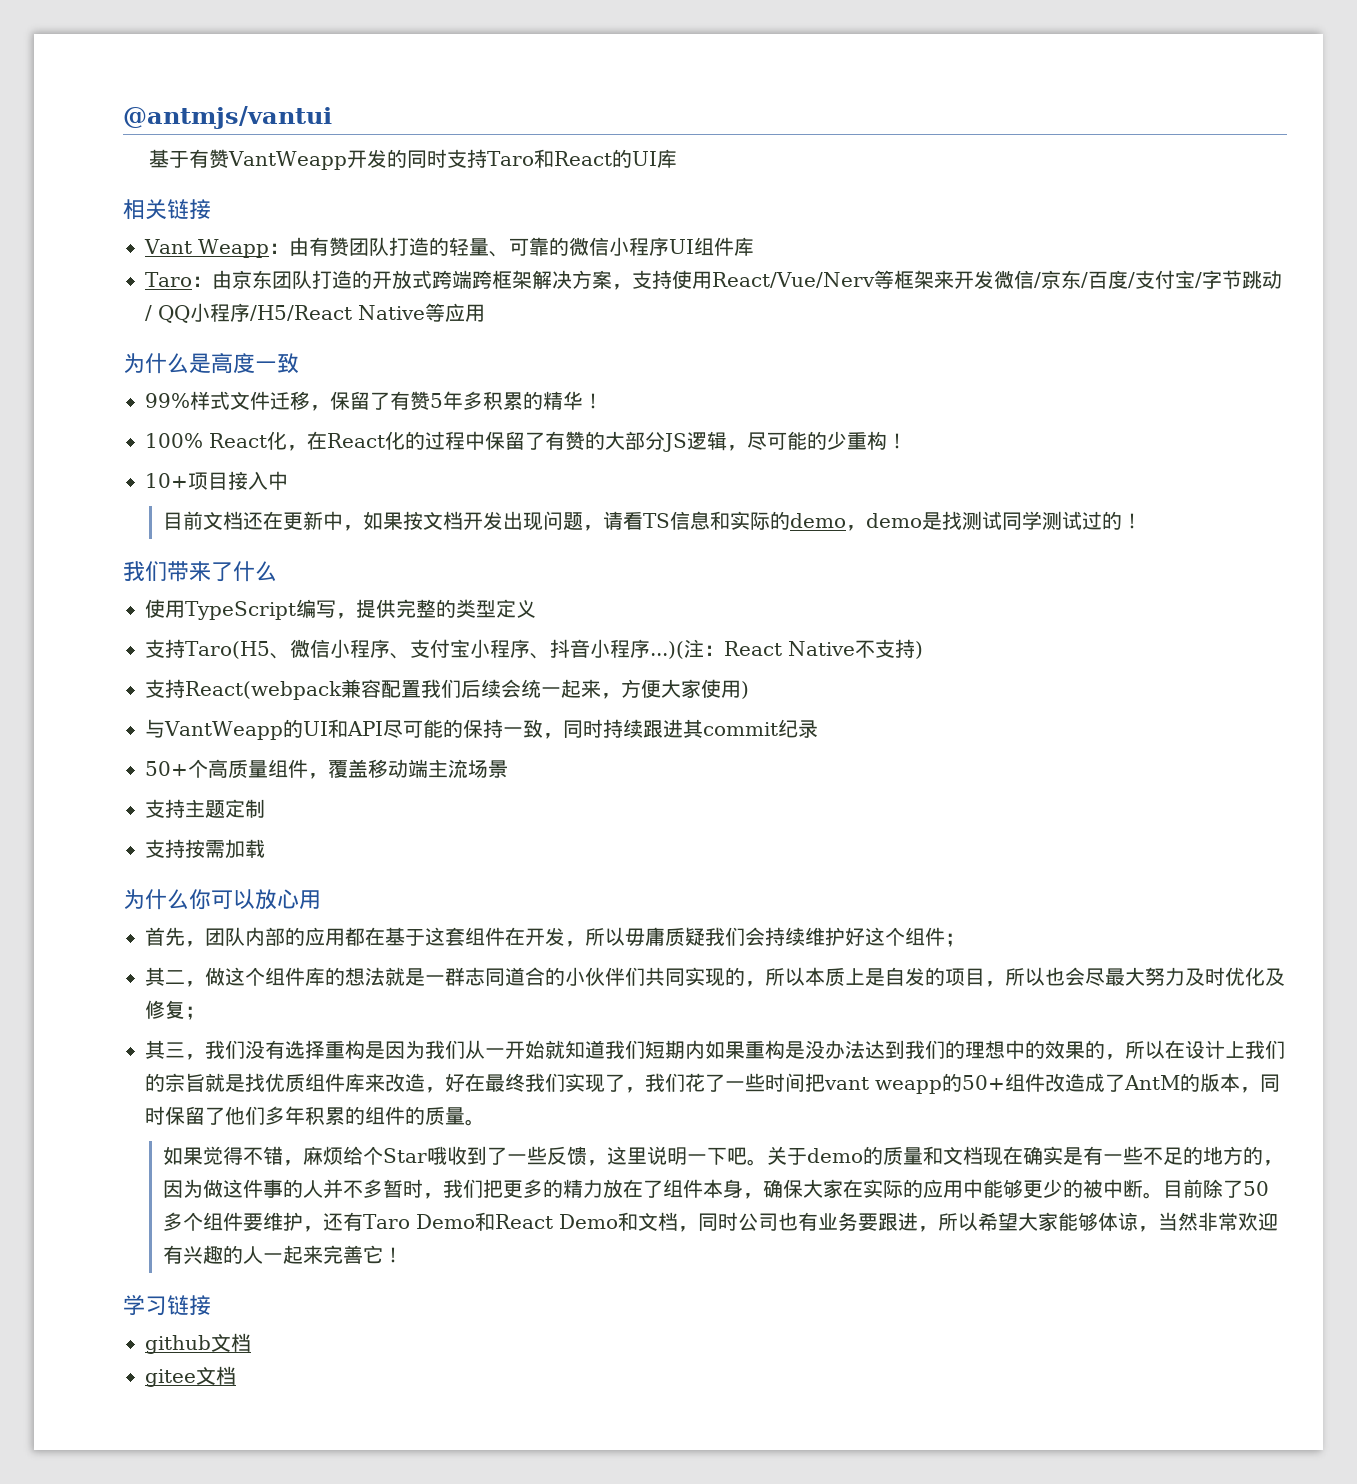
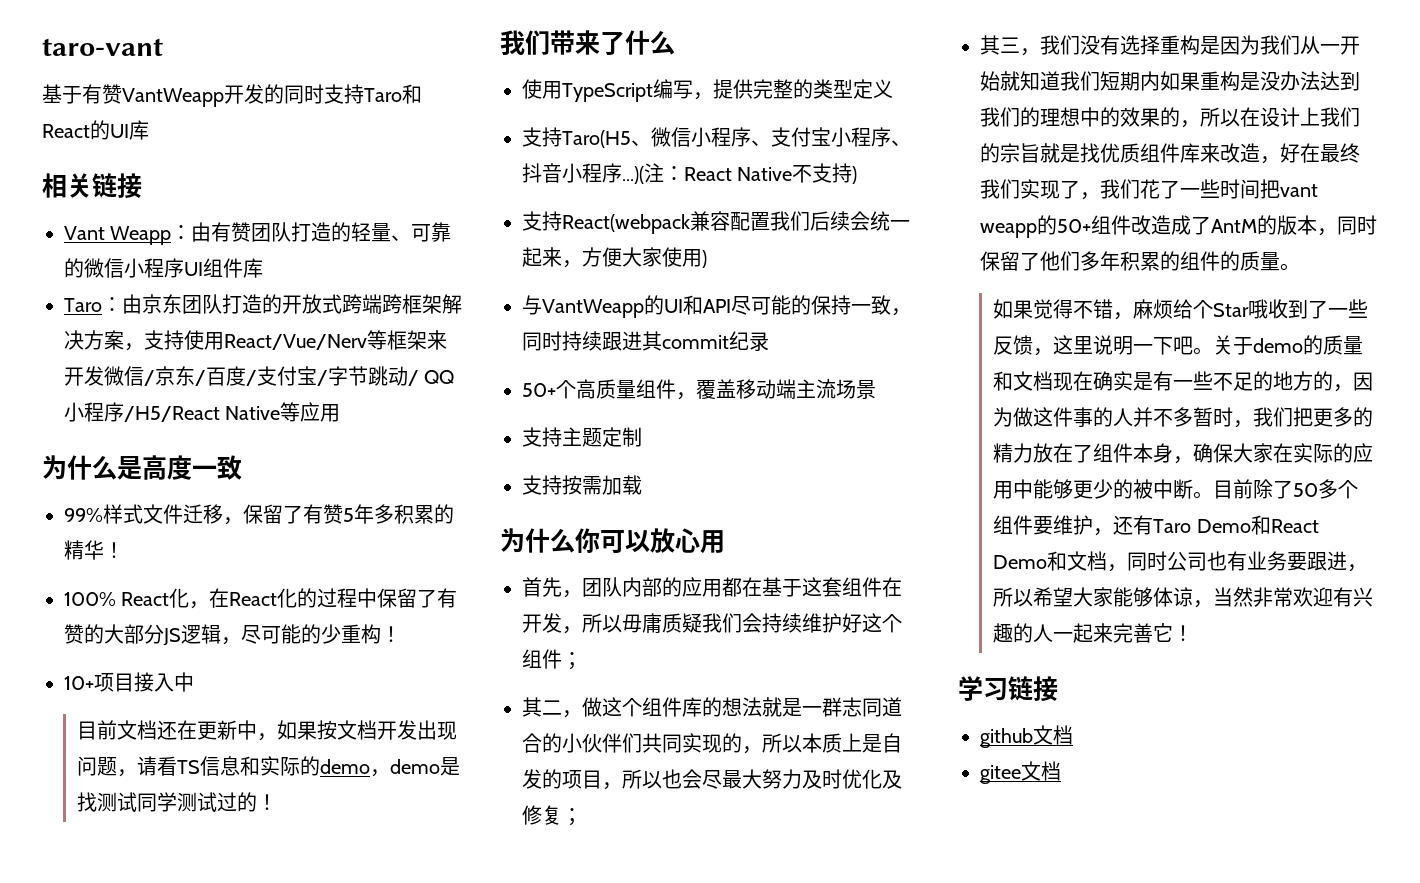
- @antmjs/vantui
+ taro-vant

